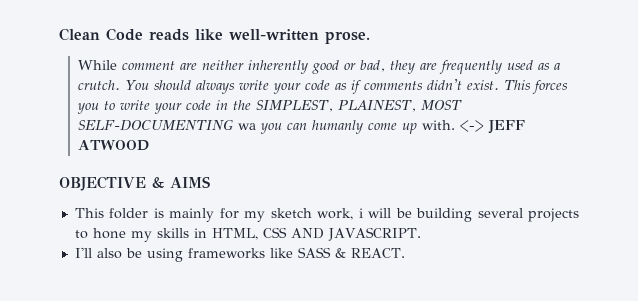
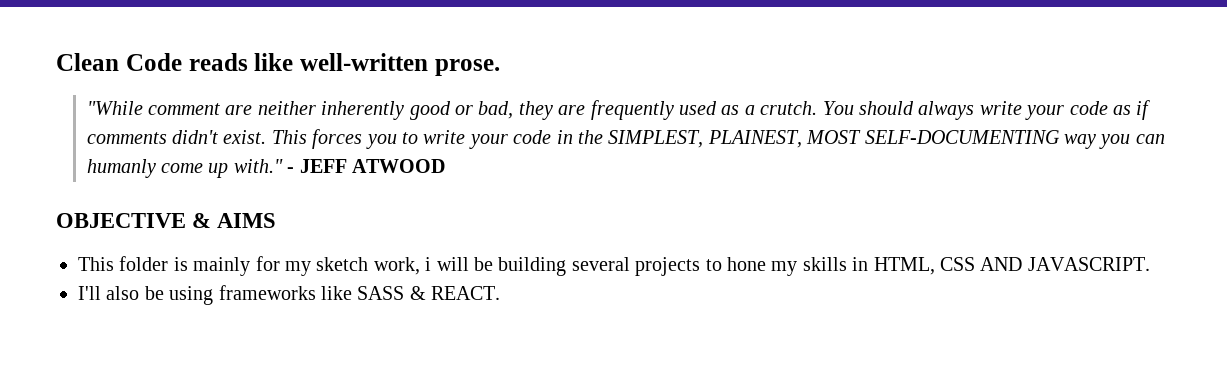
- While comment are neither inherently good or bad, they are frequently used as a crutch.
+ "While comment are neither inherently good or bad, they are frequently used as a crutch.
- This forces you to write your code in the SIMPLEST, PLAINEST, MOST SELF-DOCUMENTING wa you can humanly come up with. <-> JEFF ATWOOD
+ This forces you to write your code in the SIMPLEST, PLAINEST, MOST SELF-DOCUMENTING way you can humanly come up with." - JEFF ATWOOD

